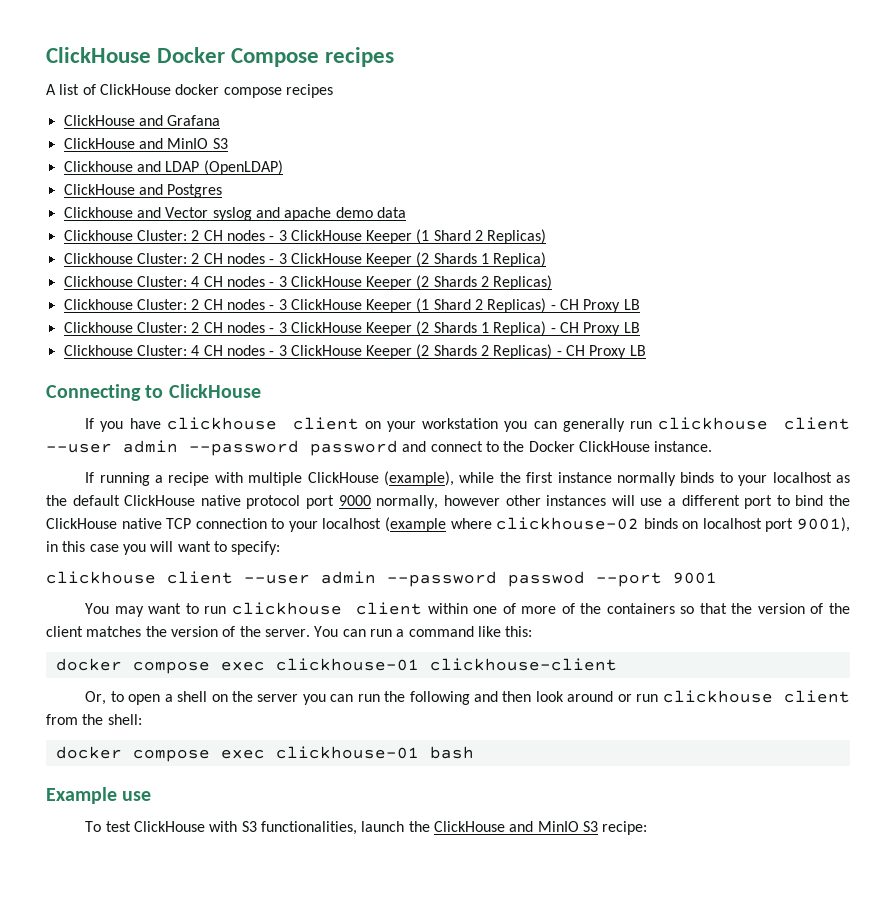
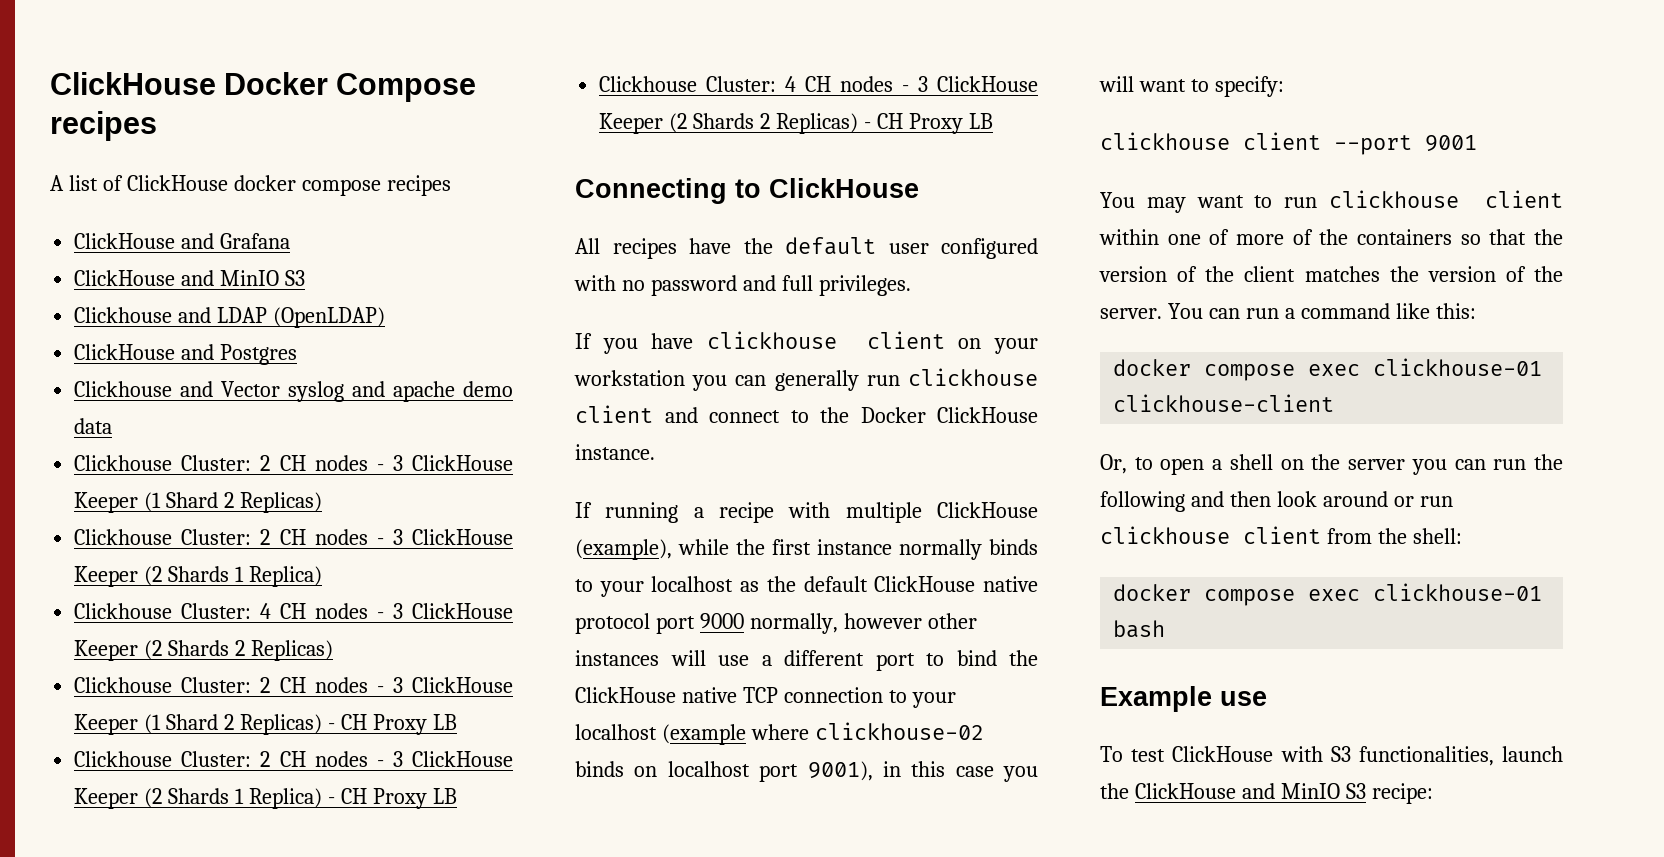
+ All recipes have the default user configured with no password and full privileges.
- If you have clickhouse client on your workstation you can generally run clickhouse client --user admin --password password and connect to the Docker ClickHouse instance.
+ If you have clickhouse client on your workstation you can generally run clickhouse client and connect to the Docker ClickHouse instance.
- clickhouse client --user admin --password passwod --port 9001
+ clickhouse client --port 9001

